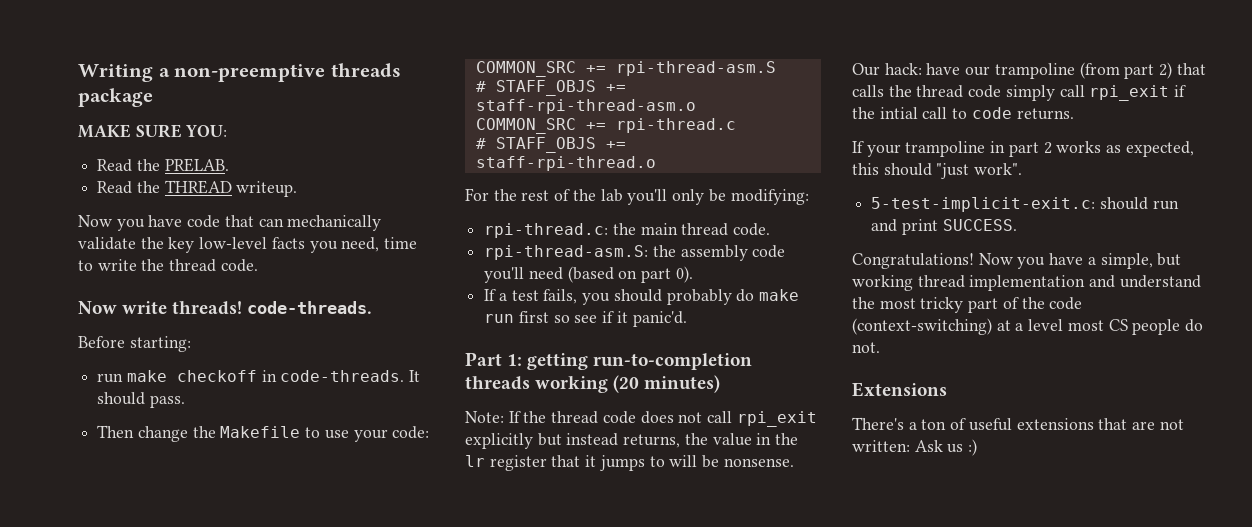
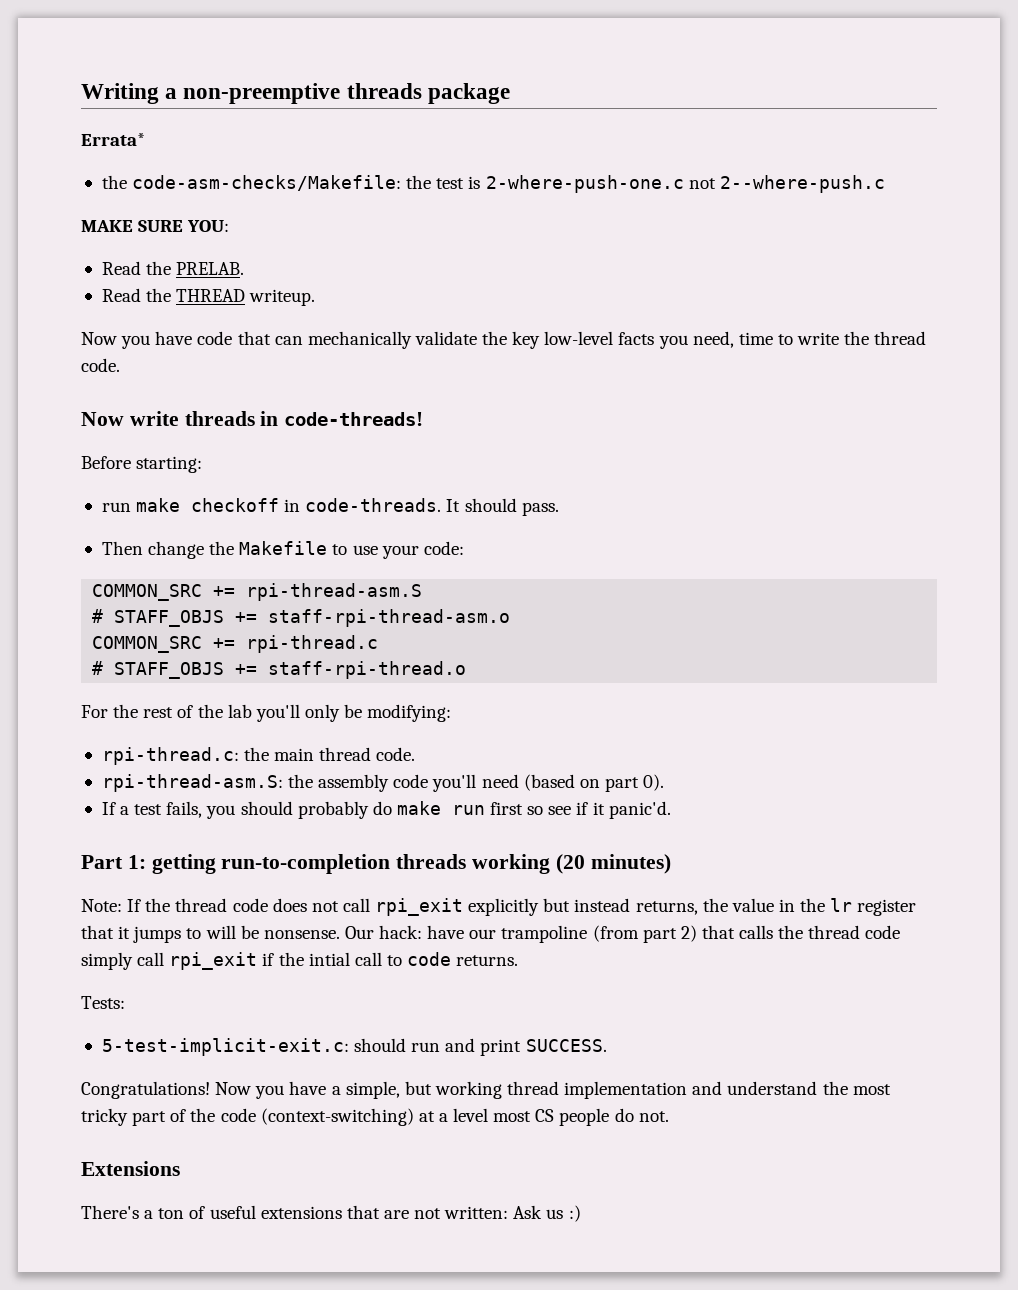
+ Errata*
+ the code-asm-checks/Makefile: the test is 2-where-push-one.c not 2--where-push.c
- Now write threads! code-threads.
+ Now write threads in code-threads!
- If your trampoline in part 2 works as expected, this should "just work".
+ Tests:

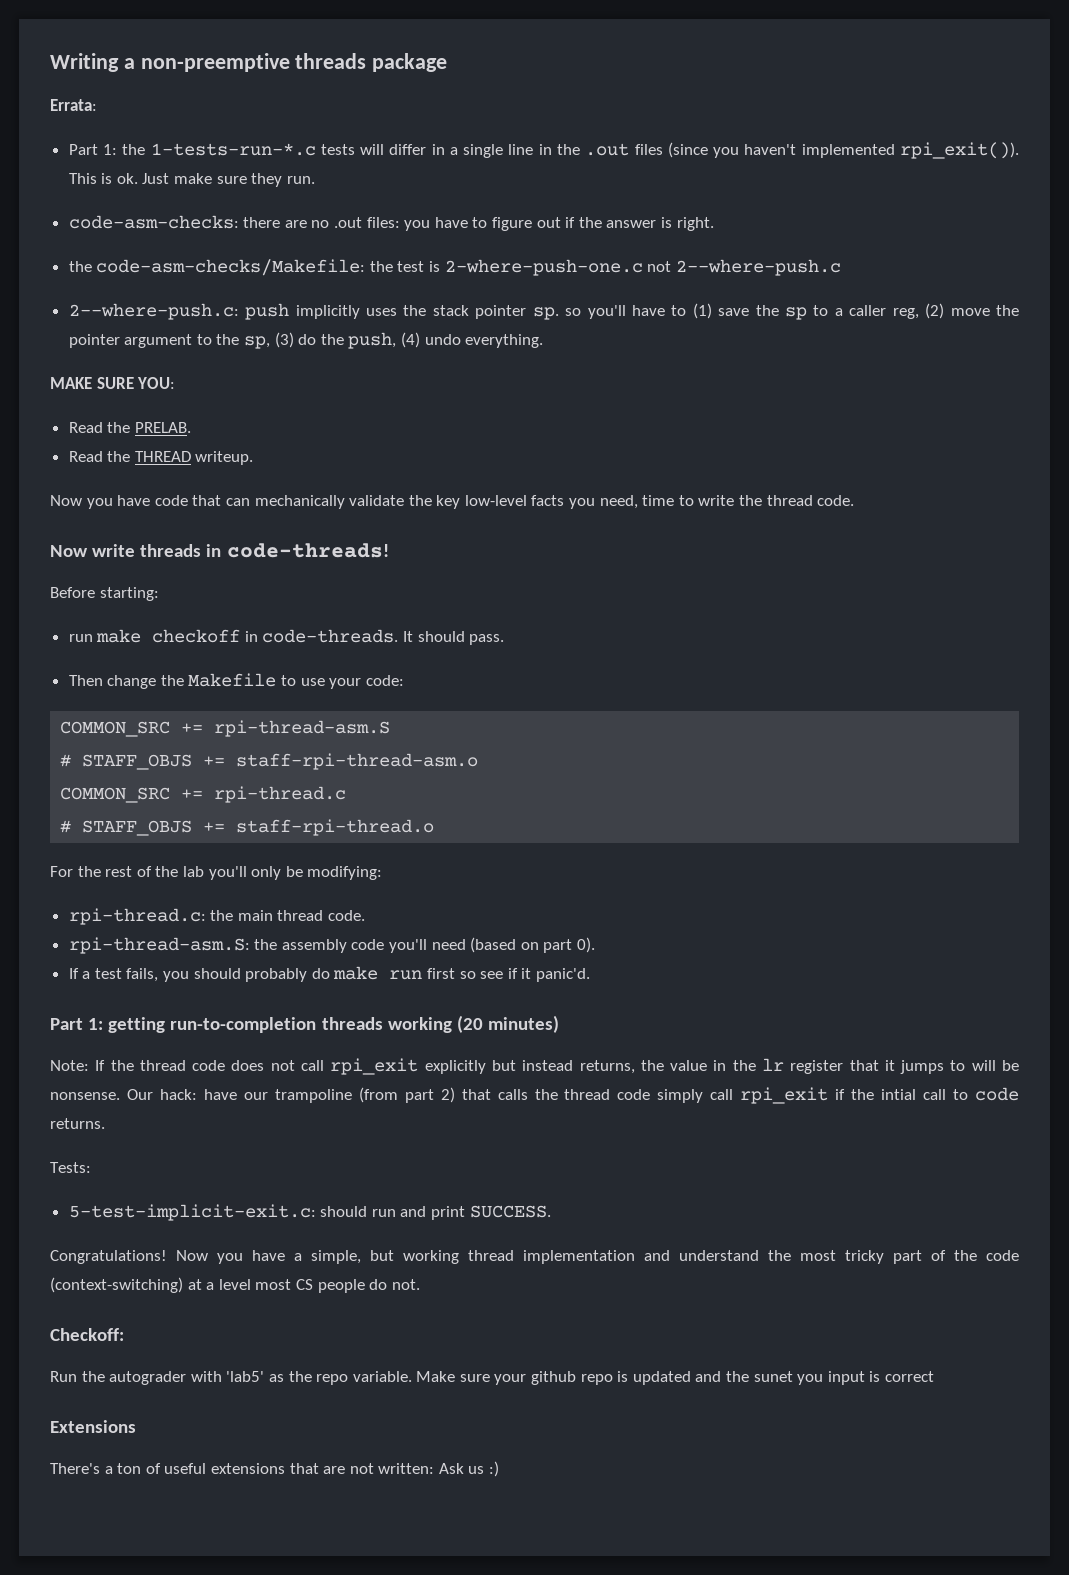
- Errata*
+ Errata:
+ Part 1: the 1-tests-run-*.c tests will differ in a single line in the .out files (since you haven't implemented rpi_exit()). This is ok. Just make sure they run.
+ code-asm-checks: there are no .out files: you have to figure out if the answer is right.
+ 2--where-push.c: push implicitly uses the stack pointer sp. so you'll have to (1) save the sp to a caller reg, (2) move the pointer argument to the sp, (3) do the push, (4) undo everything.
+ Checkoff:
+ Run the autograder with 'lab5' as the repo variable. Make sure your github repo is updated and the sunet you input is correct

